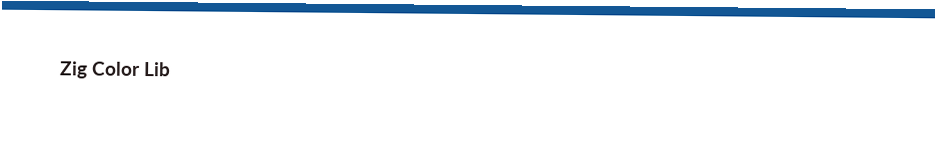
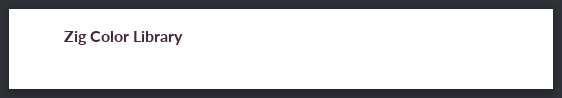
- Zig Color Lib
+ Zig Color Library

